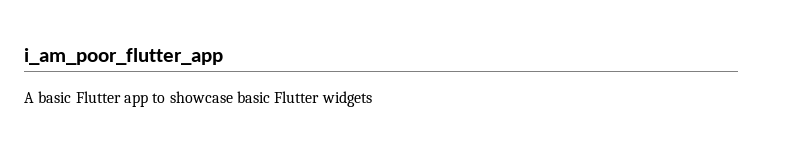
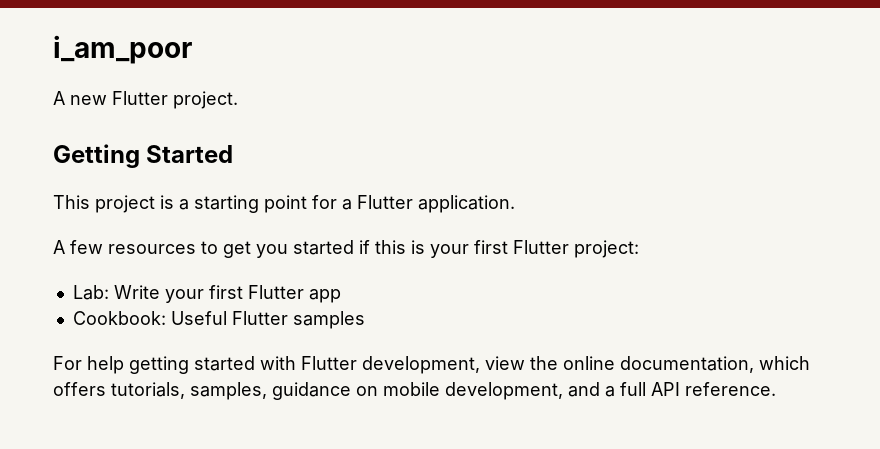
- i_am_poor_flutter_app
- A basic Flutter app to showcase basic Flutter widgets
+ i_am_poor
+ A new Flutter project.
+ Getting Started
+ This project is a starting point for a Flutter application.
+ A few resources to get you started if this is your first Flutter project:
+ Lab: Write your first Flutter app
+ Cookbook: Useful Flutter samples
+ For help getting started with Flutter development, view the online documentation, which offers tutorials, samples, guidance on mobile development, and a full API reference.

